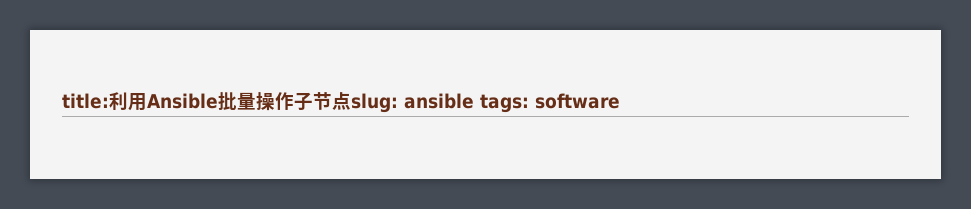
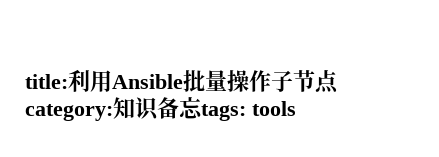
- title:利用Ansible批量操作子节点slug: ansible tags: software
+ title:利用Ansible批量操作子节点category:知识备忘tags: tools

